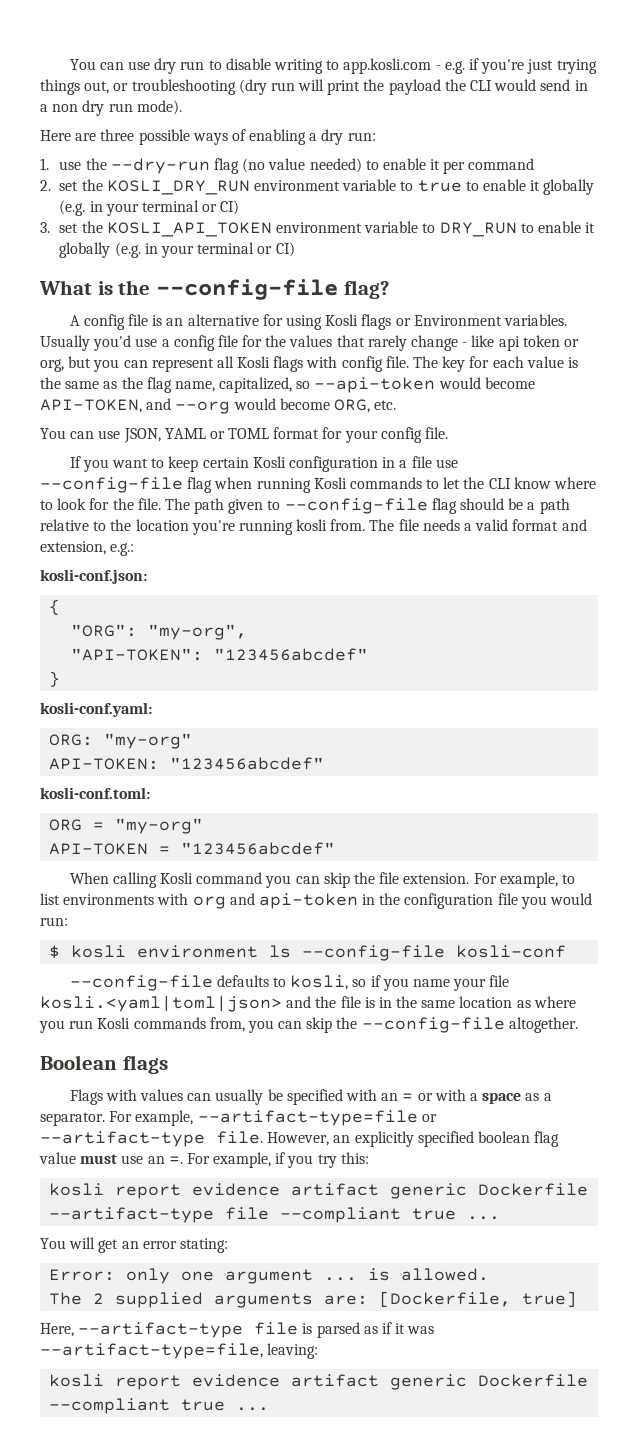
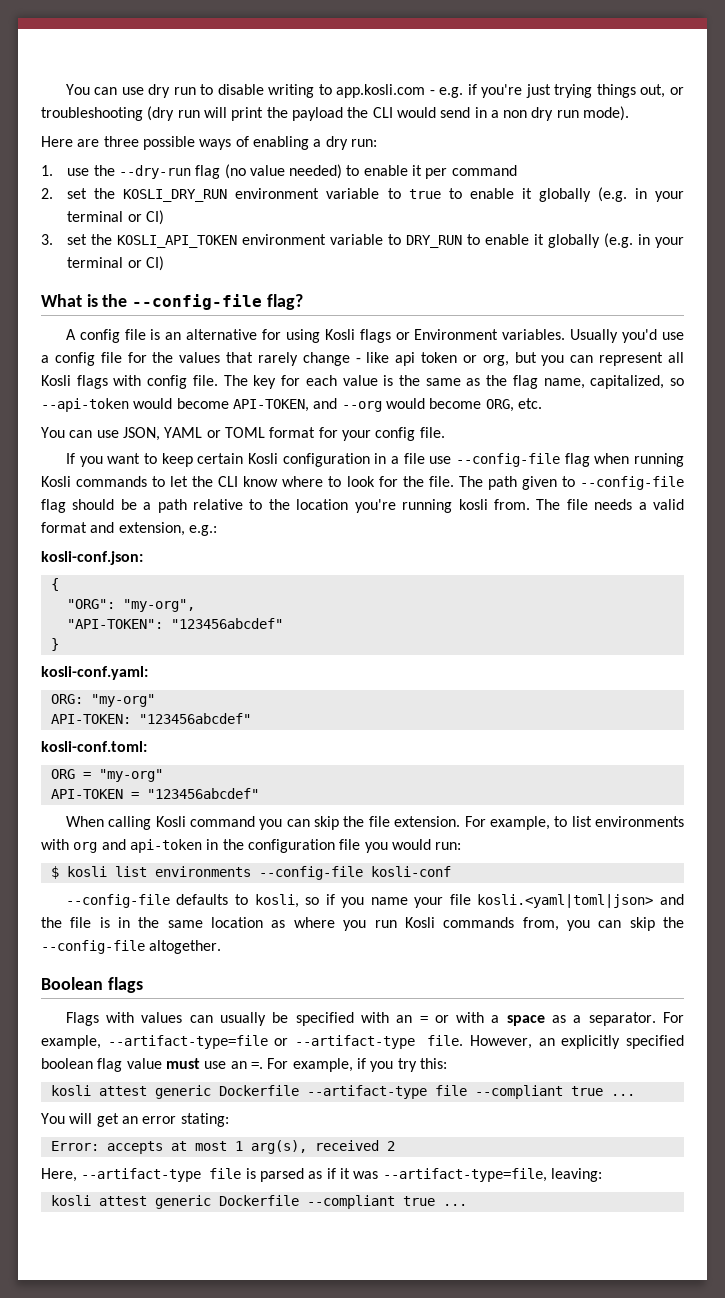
- $ kosli environment ls --config-file kosli-conf
+ $ kosli list environments --config-file kosli-conf
- kosli report evidence artifact generic Dockerfile --artifact-type file --compliant true ...
+ kosli attest generic Dockerfile --artifact-type file --compliant true ...
- Error: only one argument ... is allowed.
- The 2 supplied arguments are: [Dockerfile, true]
+ Error: accepts at most 1 arg(s), received 2
- kosli report evidence artifact generic Dockerfile --compliant true ...
+ kosli attest generic Dockerfile --compliant true ...

